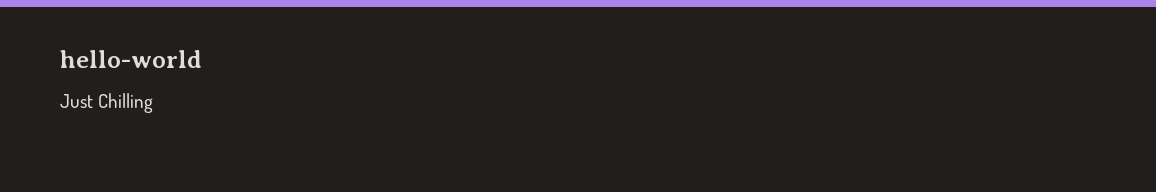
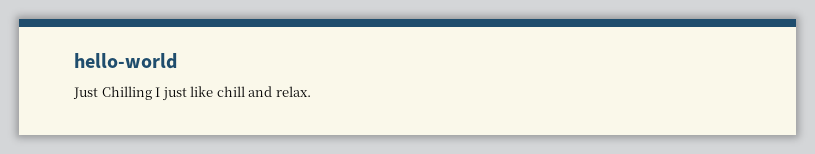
- Just Chilling
+ Just Chilling I just like chill and relax.

